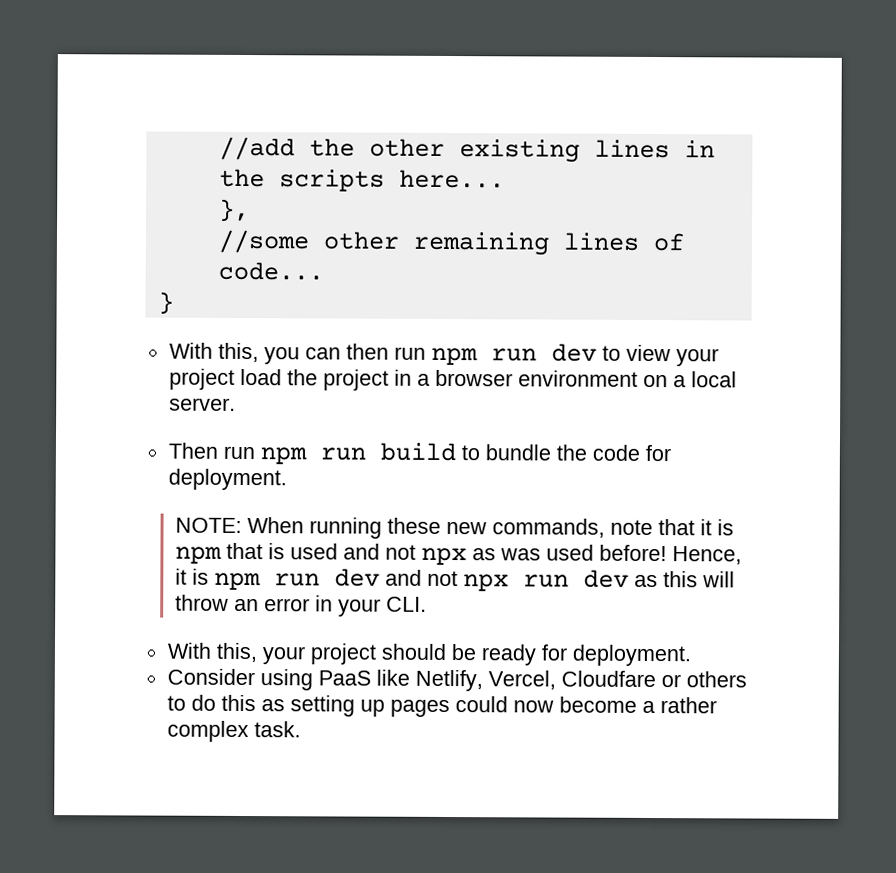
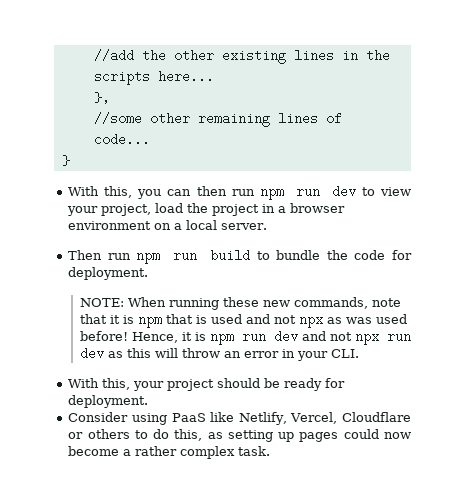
- With this, you can then run npm run dev to view your project load the project in a browser environment on a local server.
+ With this, you can then run npm run dev to view your project, load the project in a browser environment on a local server.
- Consider using PaaS like Netlify, Vercel, Cloudfare or others to do this as setting up pages could now become a rather complex task.
+ Consider using PaaS like Netlify, Vercel, Cloudflare or others to do this, as setting up pages could now become a rather complex task.

